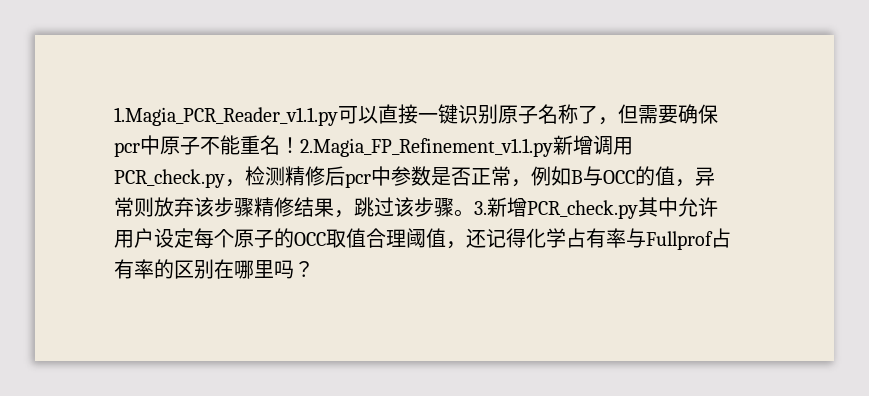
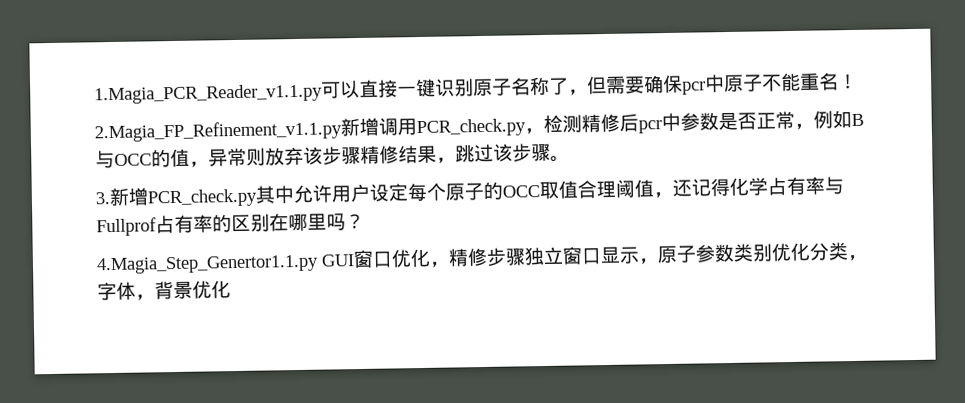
- 1.Magia_PCR_Reader_v1.1.py可以直接一键识别原子名称了，但需要确保pcr中原子不能重名！2.Magia_FP_Refinement_v1.1.py新增调用PCR_check.py，检测精修后pcr中参数是否正常，例如B与OCC的值，异常则放弃该步骤精修结果，跳过该步骤。3.新增PCR_check.py其中允许用户设定每个原子的OCC取值合理阈值，还记得化学占有率与Fullprof占有率的区别在哪里吗？
+ 1.Magia_PCR_Reader_v1.1.py可以直接一键识别原子名称了，但需要确保pcr中原子不能重名！
+ 2.Magia_FP_Refinement_v1.1.py新增调用PCR_check.py，检测精修后pcr中参数是否正常，例如B与OCC的值，异常则放弃该步骤精修结果，跳过该步骤。
+ 3.新增PCR_check.py其中允许用户设定每个原子的OCC取值合理阈值，还记得化学占有率与Fullprof占有率的区别在哪里吗？
+ 4.Magia_Step_Genertor1.1.py GUI窗口优化，精修步骤独立窗口显示，原子参数类别优化分类，字体，背景优化

